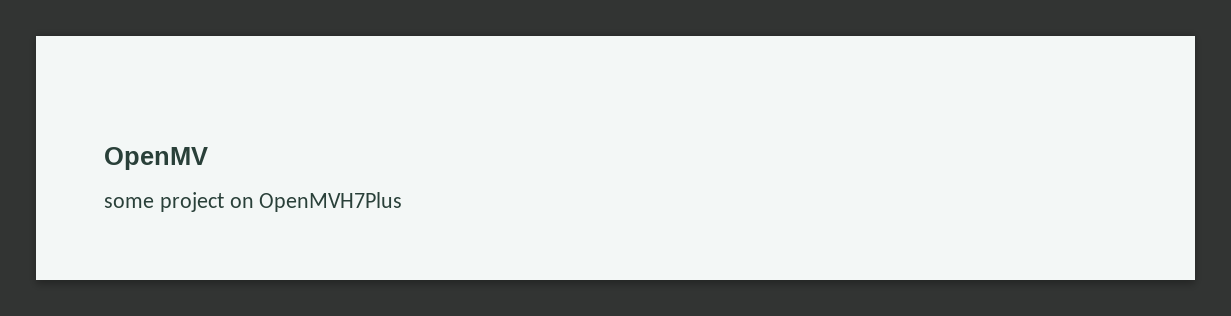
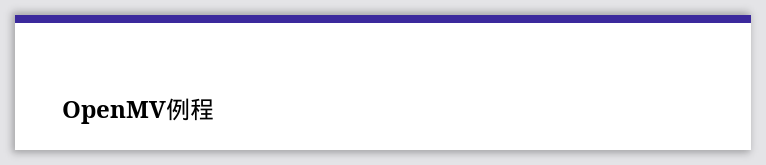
- OpenMV
- some project on OpenMVH7Plus
+ OpenMV例程

